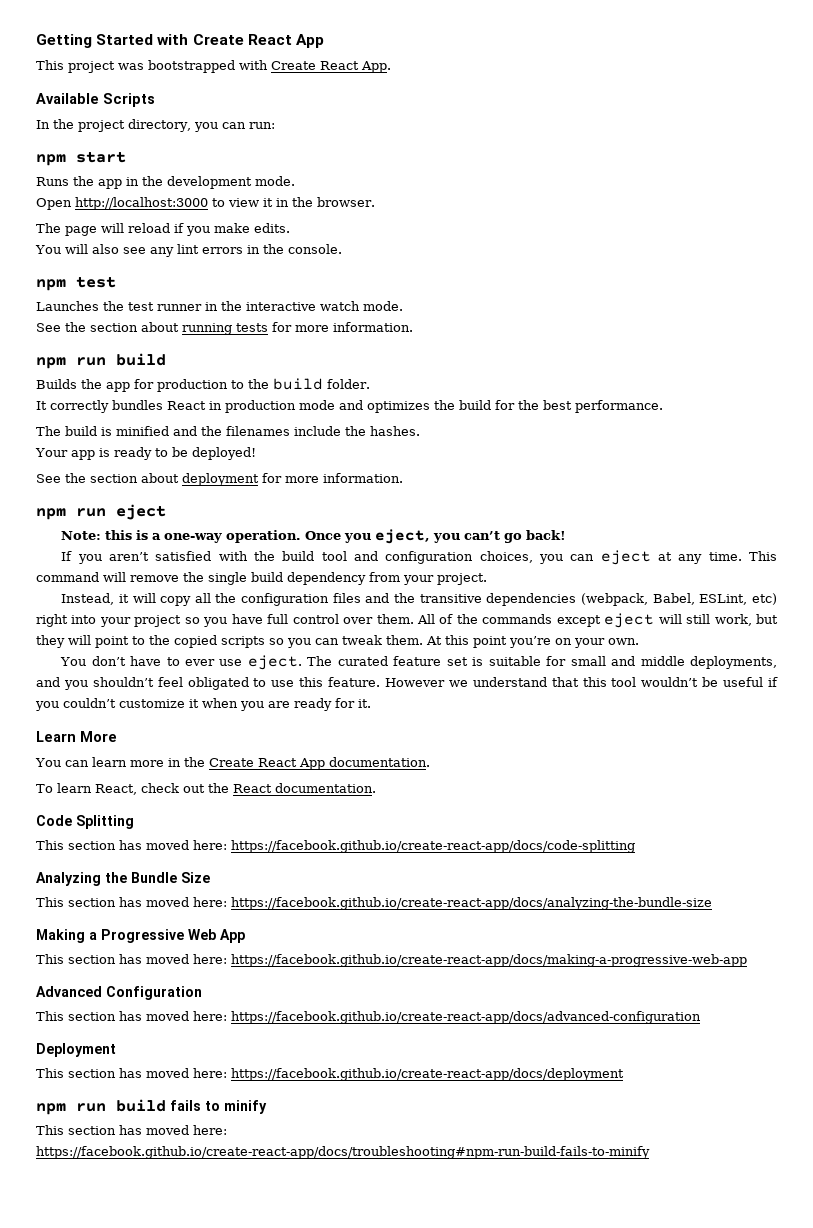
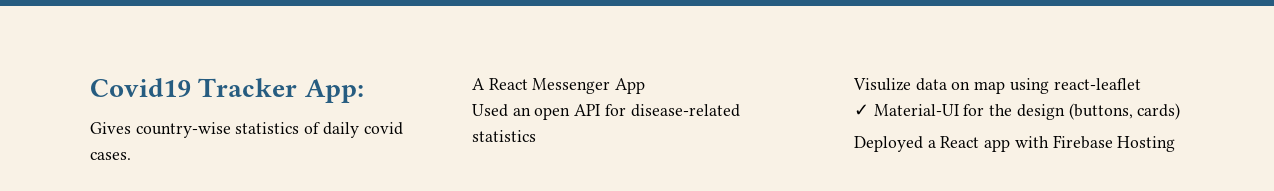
- Getting Started with Create React App
- This project was bootstrapped with Create React App.
- Available Scripts
- In the project directory, you can run:
- npm start
- Runs the app in the development mode.
- Open http://localhost:3000 to view it in the browser.
- The page will reload if you make edits.
- You will also see any lint errors in the console.
- npm test
- Launches the test runner in the interactive watch mode.
- See the section about running tests for more information.
- npm run build
- Builds the app for production to the build folder.
- It correctly bundles React in production mode and optimizes the build for the best performance.
- The build is minified and the filenames include the hashes.
- Your app is ready to be deployed!
- See the section about deployment for more information.
- npm run eject
- Note: this is a one-way operation. Once you eject, you can’t go back!
- If you aren’t satisfied with the build tool and configuration choices, you can eject at any time. This command will remove the single build dependency from your project.
- Instead, it will copy all the configuration files and the transitive dependencies (webpack, Babel, ESLint, etc) right into your project so you have full control over them. All of the commands except eject will still work, but they will point to the copied scripts so you can tweak them. At this point you’re on your own.
- You don’t have to ever use eject. The curated feature set is suitable for small and middle deployments, and you shouldn’t feel obligated to use this feature. However we understand that this tool wouldn’t be useful if you couldn’t customize it when you are ready for it.
- Learn More
- You can learn more in the Create React App documentation.
- To learn React, check out the React documentation.
- Code Splitting
- This section has moved here: https://facebook.github.io/create-react-app/docs/code-splitting
- Analyzing the Bundle Size
- This section has moved here: https://facebook.github.io/create-react-app/docs/analyzing-the-bundle-size
- Making a Progressive Web App
- This section has moved here: https://facebook.github.io/create-react-app/docs/making-a-progressive-web-app
- Advanced Configuration
- This section has moved here: https://facebook.github.io/create-react-app/docs/advanced-configuration
- Deployment
- This section has moved here: https://facebook.github.io/create-react-app/docs/deployment
- npm run build fails to minify
- This section has moved here: https://facebook.github.io/create-react-app/docs/troubleshooting#npm-run-build-fails-to-minify
+ Covid19 Tracker App:
+ Gives country-wise statistics of daily covid cases.
+ A React Messenger App
+ Used an open API for disease-related statistics
+ Visulize data on map using react-leaflet
+ ✓ Material-UI for the design (buttons, cards)
+ Deployed a React app with Firebase Hosting

